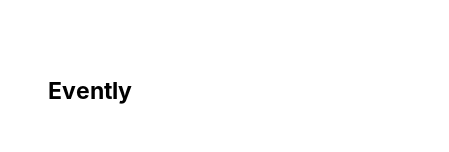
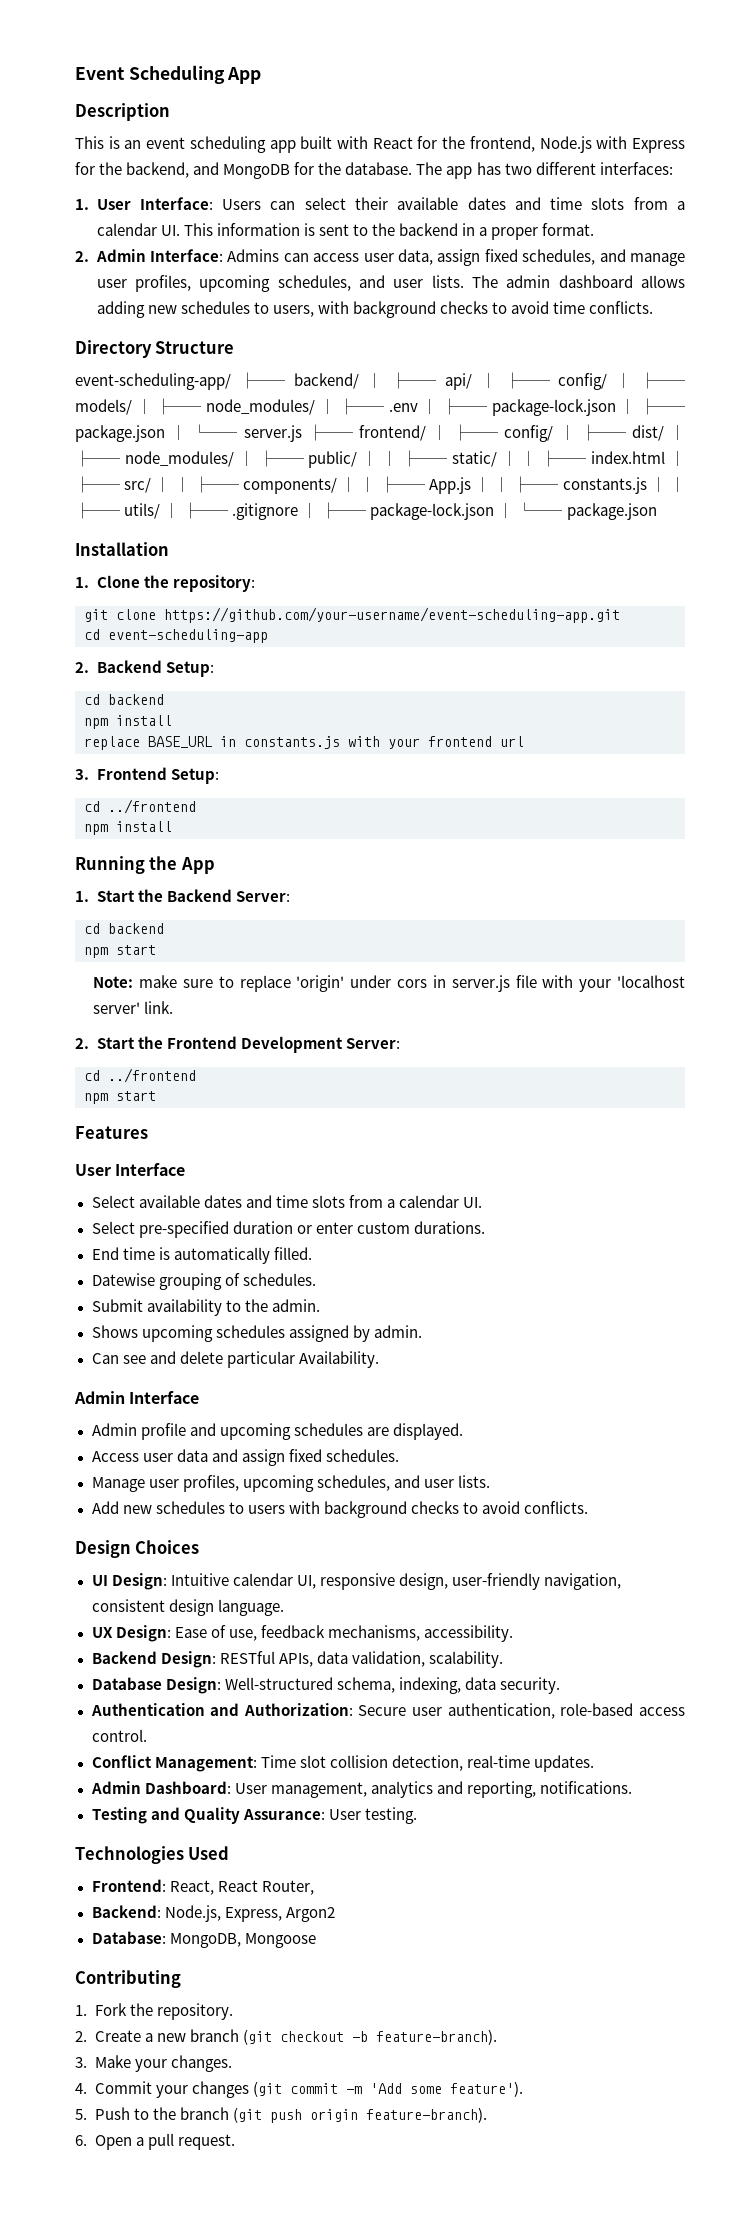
- Evently
+ Event Scheduling App
+ Description
+ This is an event scheduling app built with React for the frontend, Node.js with Express for the backend, and MongoDB for the database. The app has two different interfaces:
+ 1. User Interface: Users can select their available dates and time slots from a calendar UI. This information is sent to the backend in a proper format.
+ 2. Admin Interface: Admins can access user data, assign fixed schedules, and manage user profiles, upcoming schedules, and user lists. The admin dashboard allows adding new schedules to users, with background checks to avoid time conflicts.
+ Directory Structure
+ event-scheduling-app/ ├── backend/ │ ├── api/ │ ├── config/ │ ├── models/ │ ├── node_modules/ │ ├── .env │ ├── package-lock.json │ ├── package.json │ └── server.js ├── frontend/ │ ├── config/ │ ├── dist/ │ ├── node_modules/ │ ├── public/ │ │ ├── static/ │ │ ├── index.html │ ├── src/ │ │ ├── components/ │ │ ├── App.js │ │ ├── constants.js │ │ ├── utils/ │ ├── .gitignore │ ├── package-lock.json │ └── package.json
+ Installation
+ 1. Clone the repository:
+ git clone https://github.com/your-username/event-scheduling-app.git
+ cd event-scheduling-app
+ 2. Backend Setup:
+ cd backend
+ npm install
+ replace BASE_URL in constants.js with your frontend url
+ 3. Frontend Setup:
+ cd ../frontend
+ npm install
+ Running the App
+ 1. Start the Backend Server:
+ cd backend
+ npm start
+ Note: make sure to replace 'origin' under cors in server.js file with your 'localhost server' link.
+ 2. Start the Frontend Development Server:
+ cd ../frontend
+ npm start
+ Features
+ User Interface
+ Select available dates and time slots from a calendar UI.
+ Select pre-specified duration or enter custom durations.
+ End time is automatically filled.
+ Datewise grouping of schedules.
+ Submit availability to the admin.
+ Shows upcoming schedules assigned by admin.
+ Can see and delete particular Availability.
+ Admin Interface
+ Admin profile and upcoming schedules are displayed.
+ Access user data and assign fixed schedules.
+ Manage user profiles, upcoming schedules, and user lists.
+ Add new schedules to users with background checks to avoid conflicts.
+ Design Choices
+ UI Design: Intuitive calendar UI, responsive design, user-friendly navigation, consistent design language.
+ UX Design: Ease of use, feedback mechanisms, accessibility.
+ Backend Design: RESTful APIs, data validation, scalability.
+ Database Design: Well-structured schema, indexing, data security.
+ Authentication and Authorization: Secure user authentication, role-based access control.
+ Conflict Management: Time slot collision detection, real-time updates.
+ Admin Dashboard: User management, analytics and reporting, notifications.
+ Testing and Quality Assurance: User testing.
+ Technologies Used
+ Frontend: React, React Router,
+ Backend: Node.js, Express, Argon2
+ Database: MongoDB, Mongoose
+ Contributing
+ 1. Fork the repository.
+ 2. Create a new branch (git checkout -b feature-branch).
+ 3. Make your changes.
+ 4. Commit your changes (git commit -m 'Add some feature').
+ 5. Push to the branch (git push origin feature-branch).
+ 6. Open a pull request.

